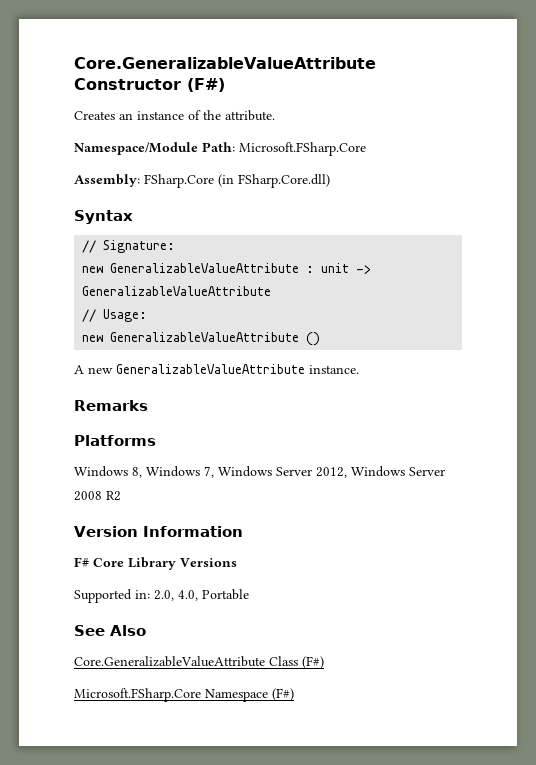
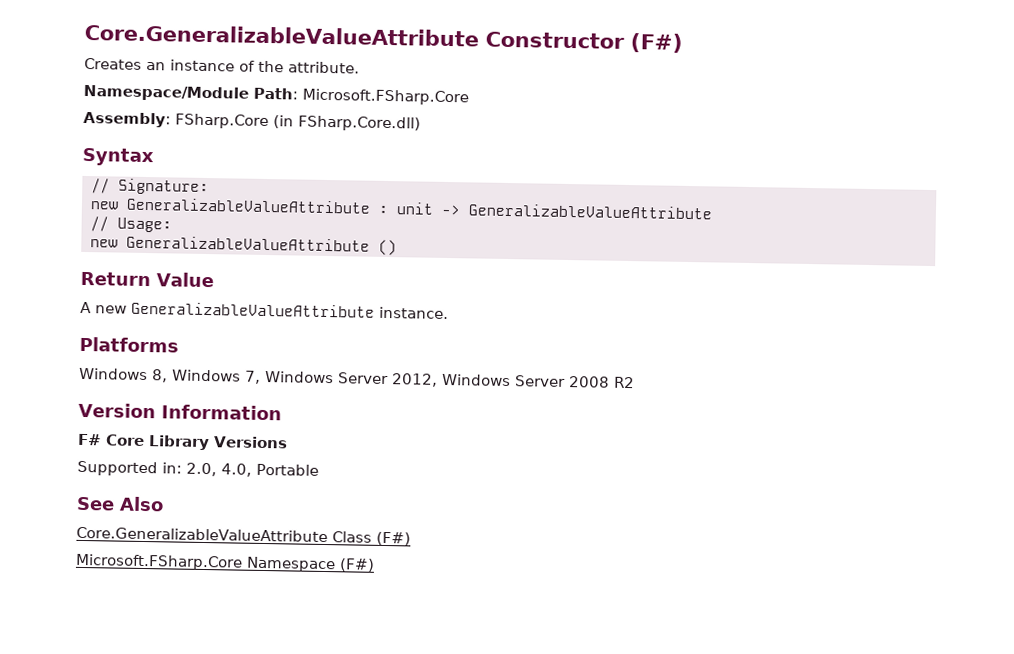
+ Return Value
- Remarks

